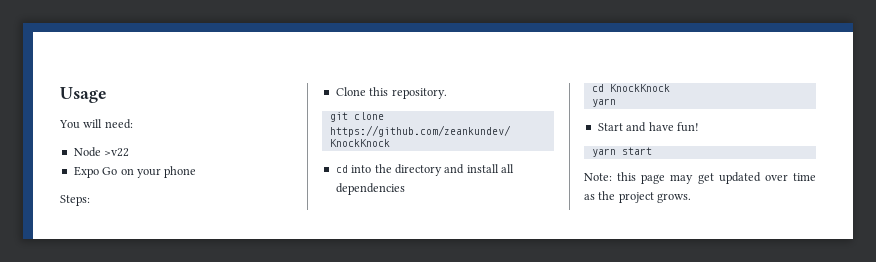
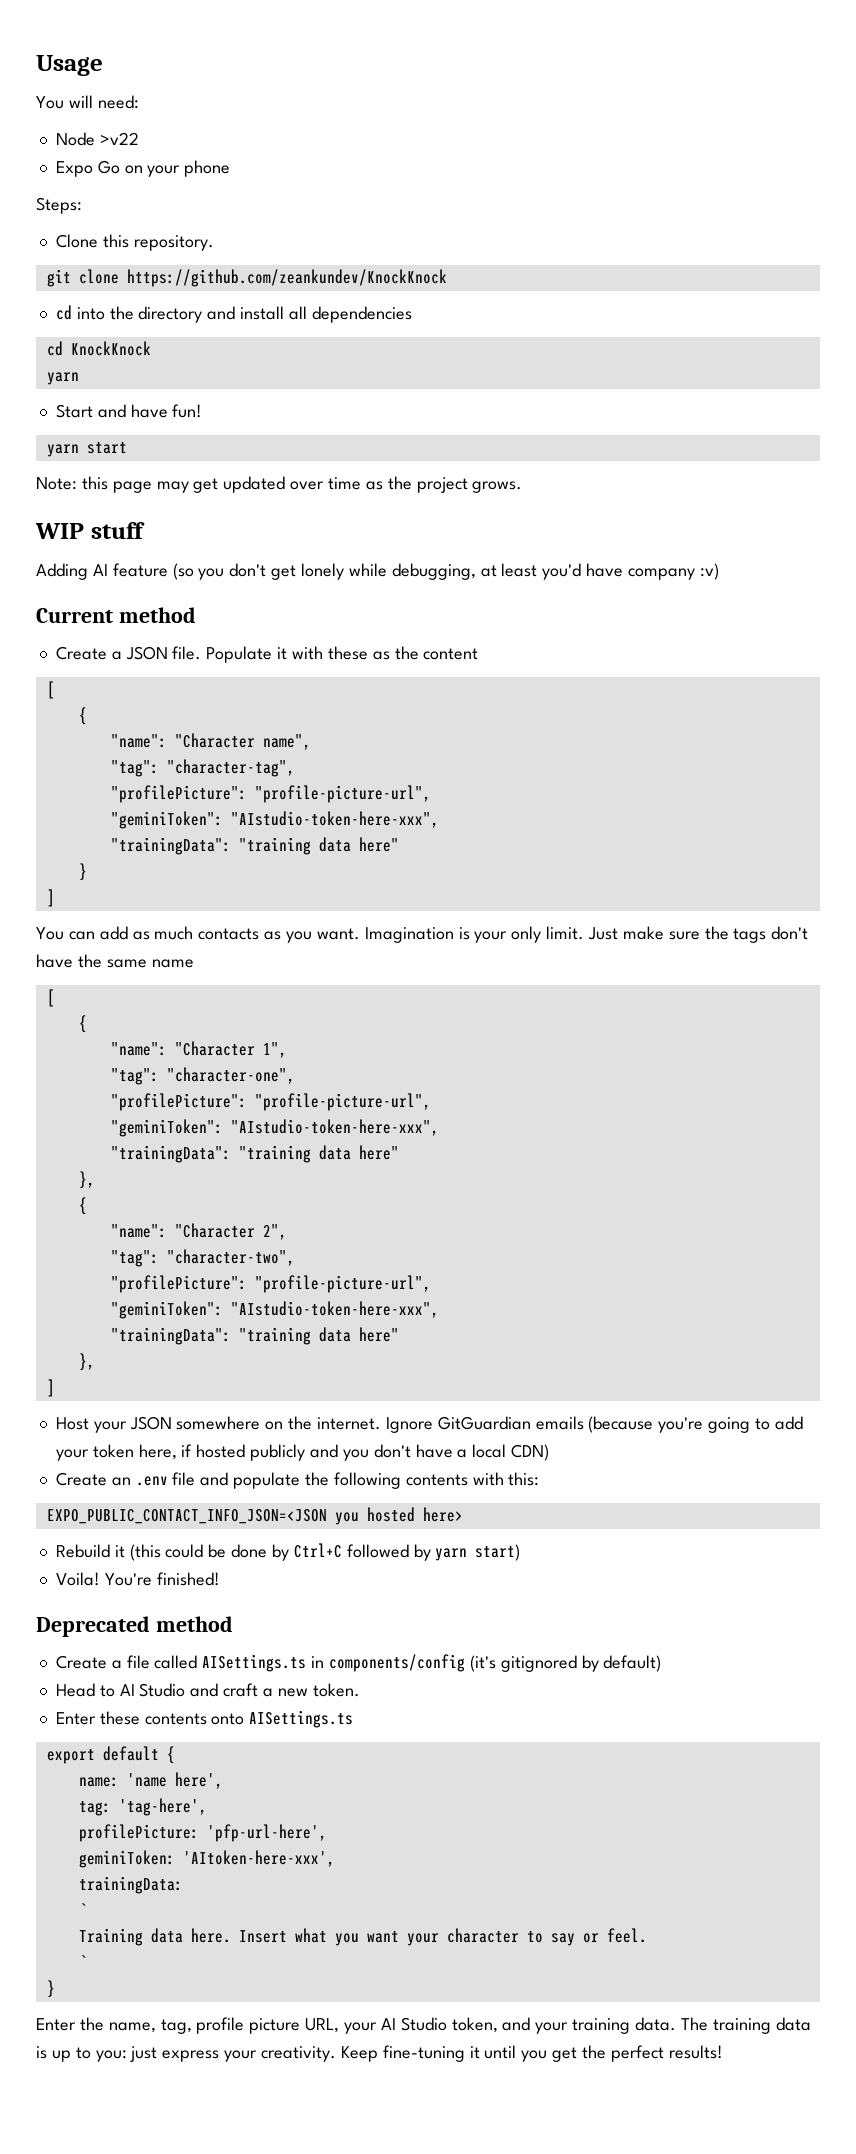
+ WIP stuff
+ Adding AI feature (so you don't get lonely while debugging, at least you'd have company :v)
+ Current method
+ Create a JSON file. Populate it with these as the content
+ [
+ {
+ "name": "Character name",
+ "tag": "character-tag",
+ "profilePicture": "profile-picture-url",
+ "geminiToken": "AIstudio-token-here-xxx",
+ "trainingData": "training data here"
+ }
+ ]
+ You can add as much contacts as you want. Imagination is your only limit. Just make sure the tags don't have the same name
+ [
+ {
+ "name": "Character 1",
+ "tag": "character-one",
+ "profilePicture": "profile-picture-url",
+ "geminiToken": "AIstudio-token-here-xxx",
+ "trainingData": "training data here"
+ },
+ {
+ "name": "Character 2",
+ "tag": "character-two",
+ "profilePicture": "profile-picture-url",
+ "geminiToken": "AIstudio-token-here-xxx",
+ "trainingData": "training data here"
+ },
+ ]
+ Host your JSON somewhere on the internet. Ignore GitGuardian emails (because you're going to add your token here, if hosted publicly and you don't have a local CDN)
+ Create an .env file and populate the following contents with this:
+ EXPO_PUBLIC_CONTACT_INFO_JSON=<JSON you hosted here>
+ Rebuild it (this could be done by Ctrl+C followed by yarn start)
+ Voila! You're finished!
+ Deprecated method
+ Create a file called AISettings.ts in components/config (it's gitignored by default)
+ Head to AI Studio and craft a new token.
+ Enter these contents onto AISettings.ts
+ export default {
+ name: 'name here',
+ tag: 'tag-here',
+ profilePicture: 'pfp-url-here',
+ geminiToken: 'AItoken-here-xxx',
+ trainingData:
+ `
+ Training data here. Insert what you want your character to say or feel.
+ `
+ }
+ Enter the name, tag, profile picture URL, your AI Studio token, and your training data. The training data is up to you: just express your creativity. Keep fine-tuning it until you get the perfect results!

